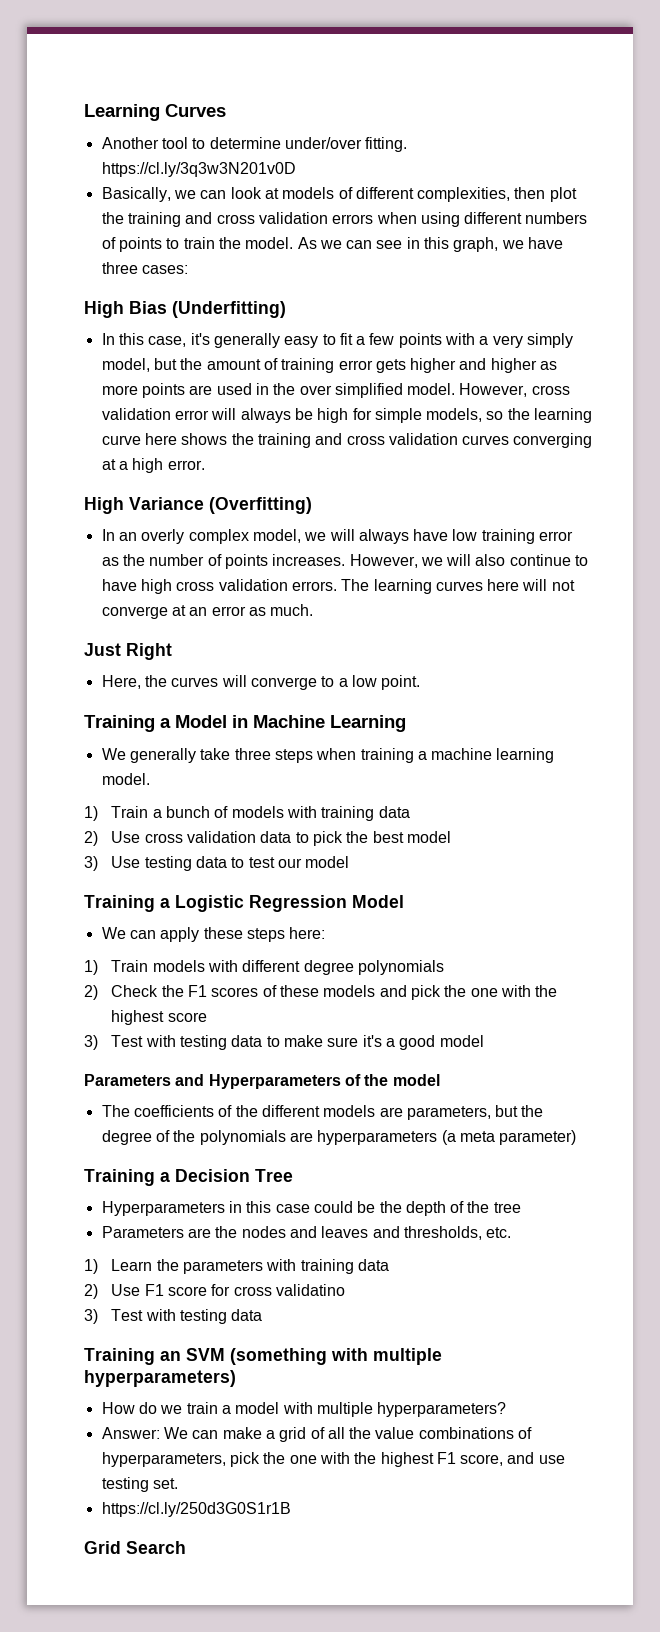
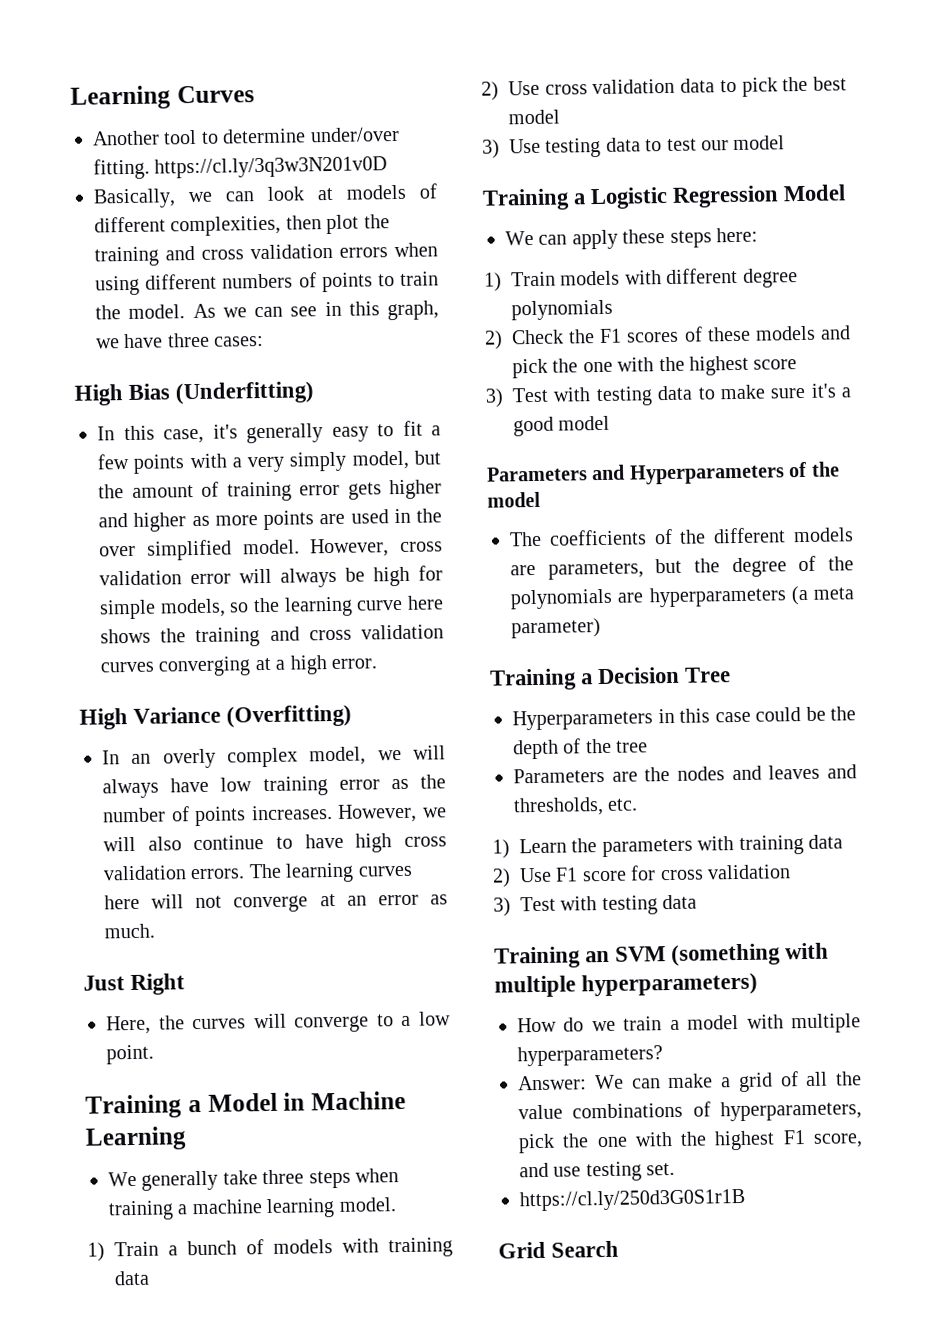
- 2) Use F1 score for cross validatino
+ 2) Use F1 score for cross validation

